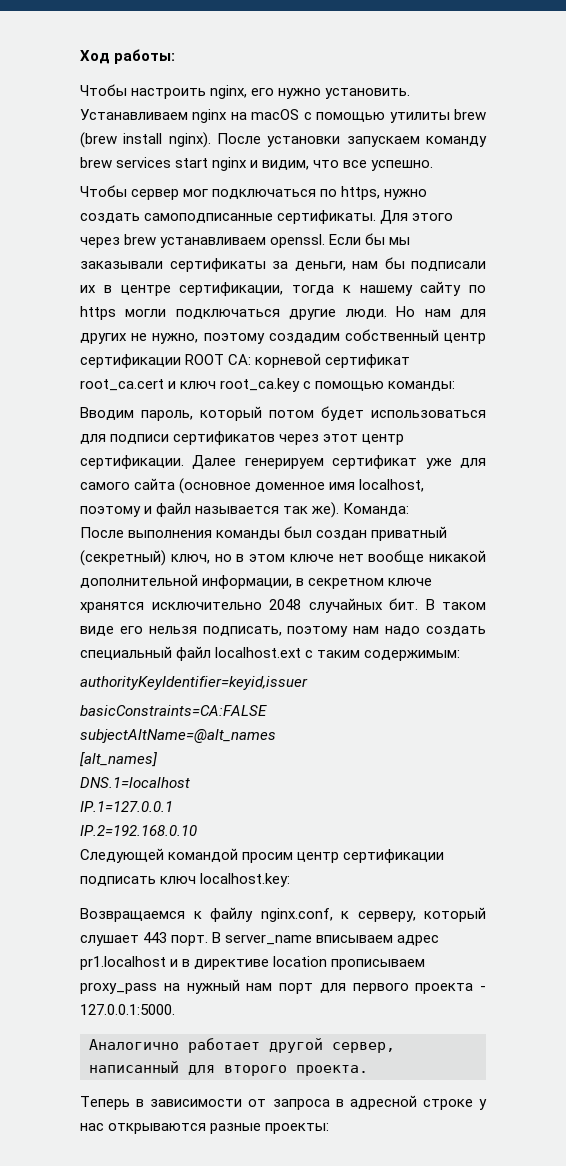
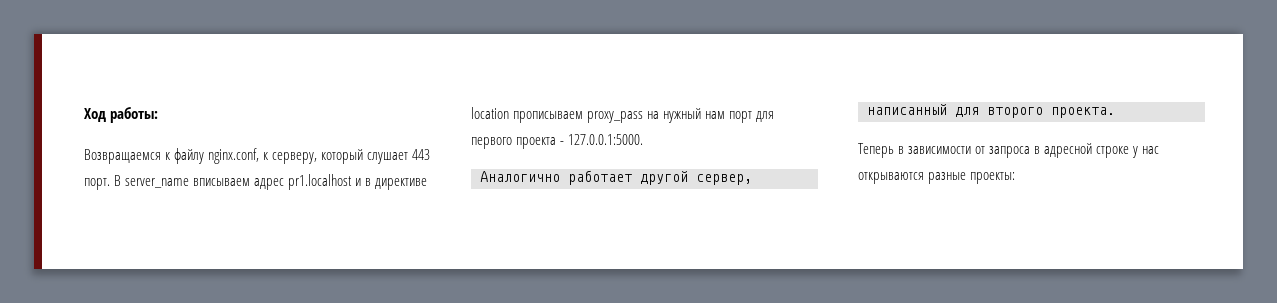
- Чтобы настроить nginx, его нужно установить. Устанавливаем nginx на macOS с помощью утилиты brew (brew install nginx). После установки запускаем команду brew services start nginx и видим, что все успешно.
- Чтобы сервер мог подключаться по https, нужно создать самоподписанные сертификаты. Для этого через brew устанавливаем openssl. Если бы мы заказывали сертификаты за деньги, нам бы подписали их в центре сертификации, тогда к нашему сайту по https могли подключаться другие люди. Но нам для других не нужно, поэтому создадим собственный центр сертификации ROOT CA: корневой сертификат root_ca.cert и ключ root_ca.key с помощью команды:
- Вводим пароль, который потом будет использоваться для подписи сертификатов через этот центр сертификации. Далее генерируем сертификат уже для самого сайта (основное доменное имя localhost, поэтому и файл называется так же). Команда:
- После выполнения команды был создан приватный (секретный) ключ, но в этом ключе нет вообще никакой дополнительной информации, в секретном ключе хранятся исключительно 2048 случайных бит. В таком виде его нельзя подписать, поэтому нам надо создать специальный файл localhost.ext с таким содержимым:
- authorityKeyIdentifier=keyid,issuer
- basicConstraints=CA:FALSE
- subjectAltName=@alt_names
- [alt_names]
- DNS.1=localhost
- IP.1=127.0.0.1
- IP.2=192.168.0.10
- Следующей командой просим центр сертификации подписать ключ localhost.key:

